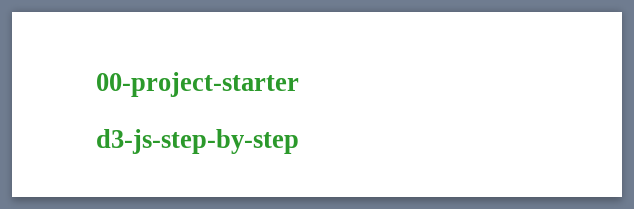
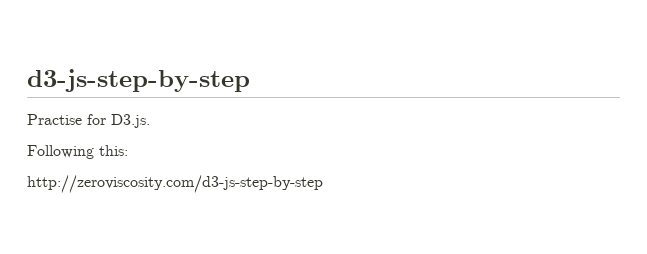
- 00-project-starter
  d3-js-step-by-step
+ Practise for D3.js.
+ Following this:
+ http://zeroviscosity.com/d3-js-step-by-step

